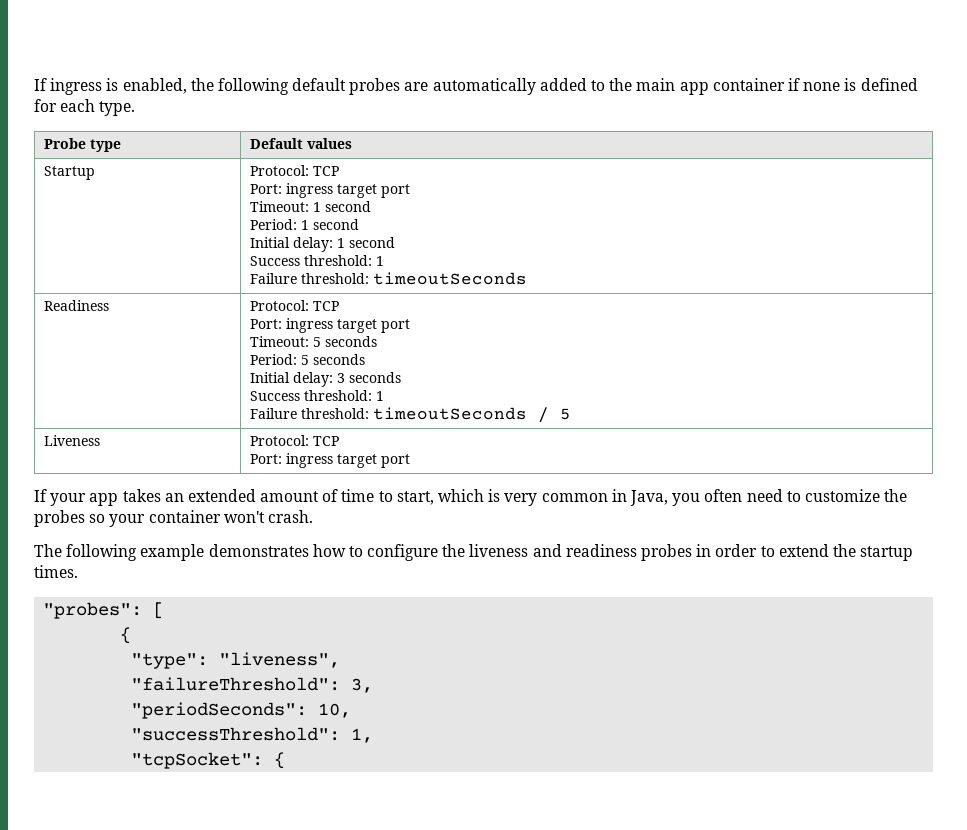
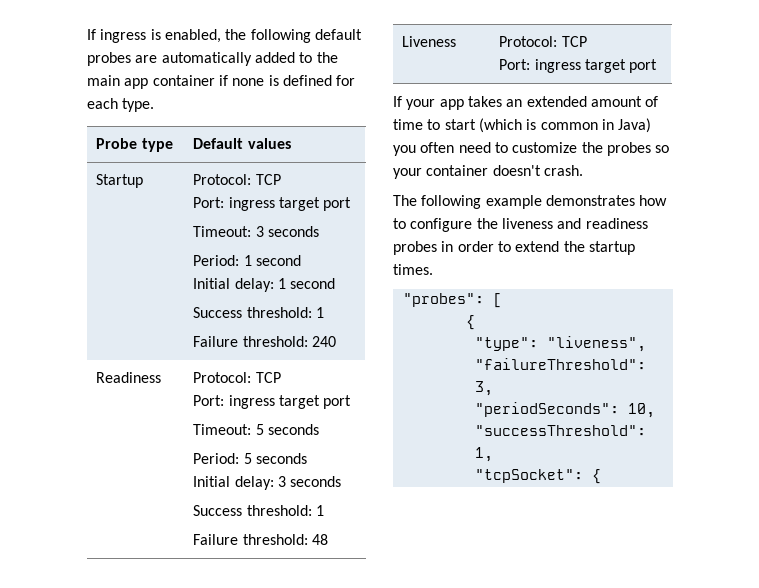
  Startup | Protocol: TCP
  Port: ingress target port
- Timeout: 1 second
+ Timeout: 3 seconds
  Period: 1 second
  Initial delay: 1 second
  Success threshold: 1
- Failure threshold: timeoutSeconds
+ Failure threshold: 240
  Readiness | Protocol: TCP
  Port: ingress target port
  Timeout: 5 seconds
  Period: 5 seconds
  Initial delay: 3 seconds
  Success threshold: 1
- Failure threshold: timeoutSeconds / 5
+ Failure threshold: 48
- If your app takes an extended amount of time to start, which is very common in Java, you often need to customize the probes so your container won't crash.
+ If your app takes an extended amount of time to start (which is common in Java) you often need to customize the probes so your container doesn't crash.

